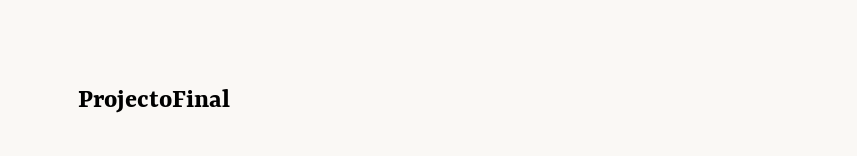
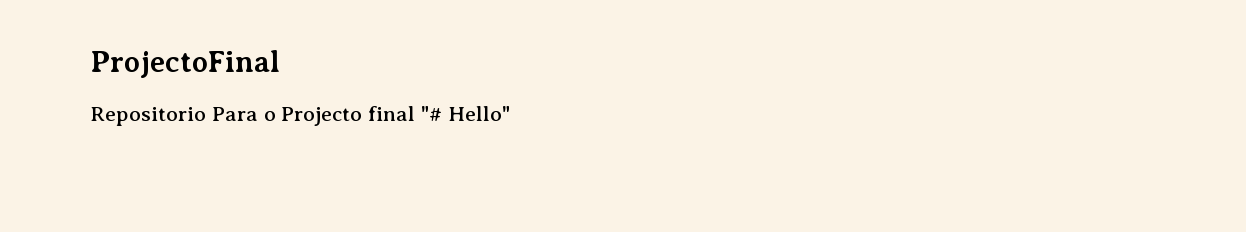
+ Repositorio Para o Projecto final "# Hello"

